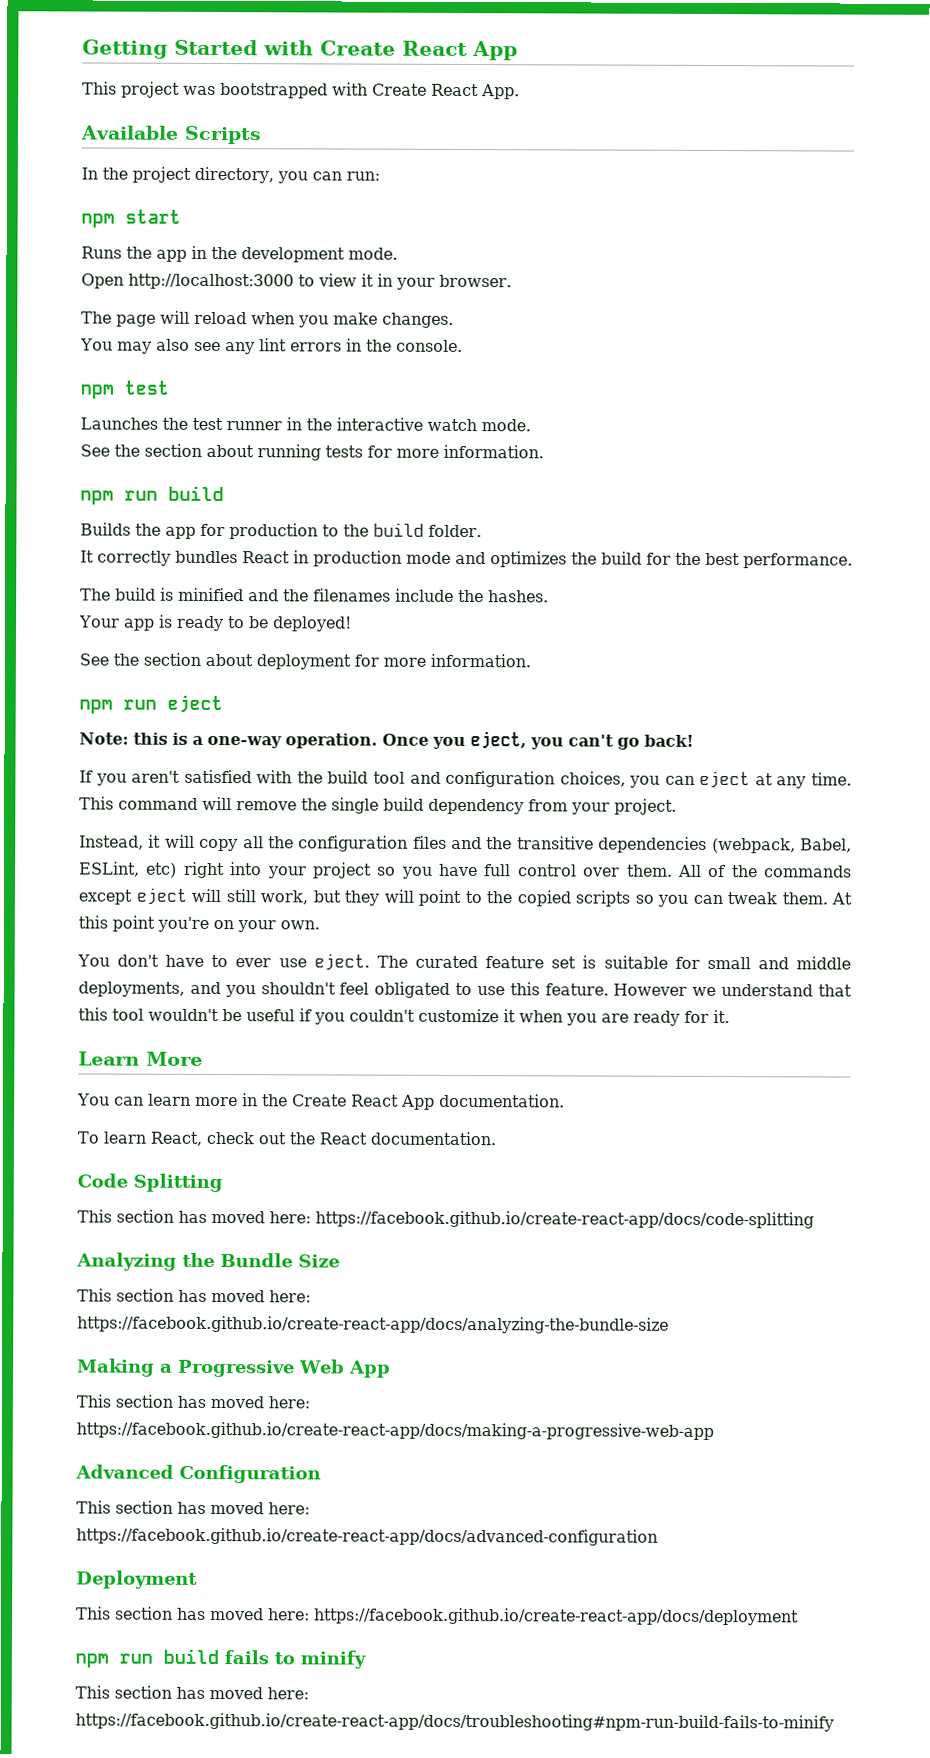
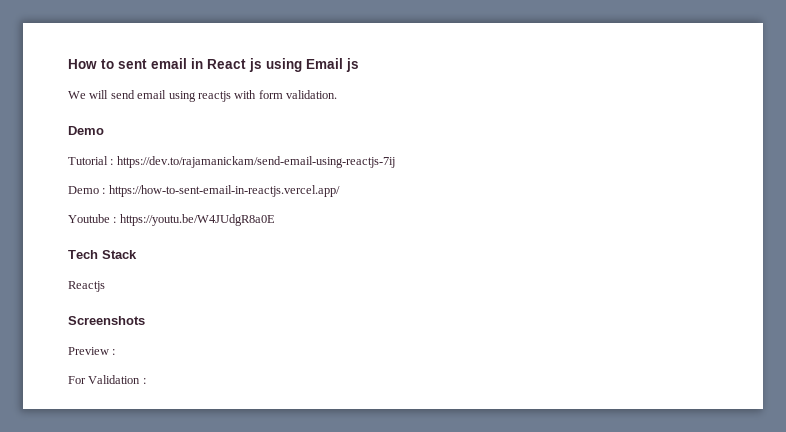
- Getting Started with Create React App
- This project was bootstrapped with Create React App.
- Available Scripts
- In the project directory, you can run:
- npm start
- Runs the app in the development mode.
- Open http://localhost:3000 to view it in your browser.
- The page will reload when you make changes.
- You may also see any lint errors in the console.
- npm test
- Launches the test runner in the interactive watch mode.
- See the section about running tests for more information.
- npm run build
- Builds the app for production to the build folder.
- It correctly bundles React in production mode and optimizes the build for the best performance.
- The build is minified and the filenames include the hashes.
- Your app is ready to be deployed!
- See the section about deployment for more information.
- npm run eject
- Note: this is a one-way operation. Once you eject, you can't go back!
- If you aren't satisfied with the build tool and configuration choices, you can eject at any time. This command will remove the single build dependency from your project.
- Instead, it will copy all the configuration files and the transitive dependencies (webpack, Babel, ESLint, etc) right into your project so you have full control over them. All of the commands except eject will still work, but they will point to the copied scripts so you can tweak them. At this point you're on your own.
- You don't have to ever use eject. The curated feature set is suitable for small and middle deployments, and you shouldn't feel obligated to use this feature. However we understand that this tool wouldn't be useful if you couldn't customize it when you are ready for it.
- Learn More
- You can learn more in the Create React App documentation.
- To learn React, check out the React documentation.
- Code Splitting
- This section has moved here: https://facebook.github.io/create-react-app/docs/code-splitting
- Analyzing the Bundle Size
- This section has moved here: https://facebook.github.io/create-react-app/docs/analyzing-the-bundle-size
- Making a Progressive Web App
- This section has moved here: https://facebook.github.io/create-react-app/docs/making-a-progressive-web-app
- Advanced Configuration
- This section has moved here: https://facebook.github.io/create-react-app/docs/advanced-configuration
- Deployment
- This section has moved here: https://facebook.github.io/create-react-app/docs/deployment
- npm run build fails to minify
- This section has moved here: https://facebook.github.io/create-react-app/docs/troubleshooting#npm-run-build-fails-to-minify
+ How to sent email in React js using Email js
+ We will send email using reactjs with form validation.
+ Demo
+ Tutorial : https://dev.to/rajamanickam/send-email-using-reactjs-7ij
+ Demo : https://how-to-sent-email-in-reactjs.vercel.app/
+ Youtube : https://youtu.be/W4JUdgR8a0E
+ Tech Stack
+ Reactjs
+ Screenshots
+ Preview :
+ For Validation :

